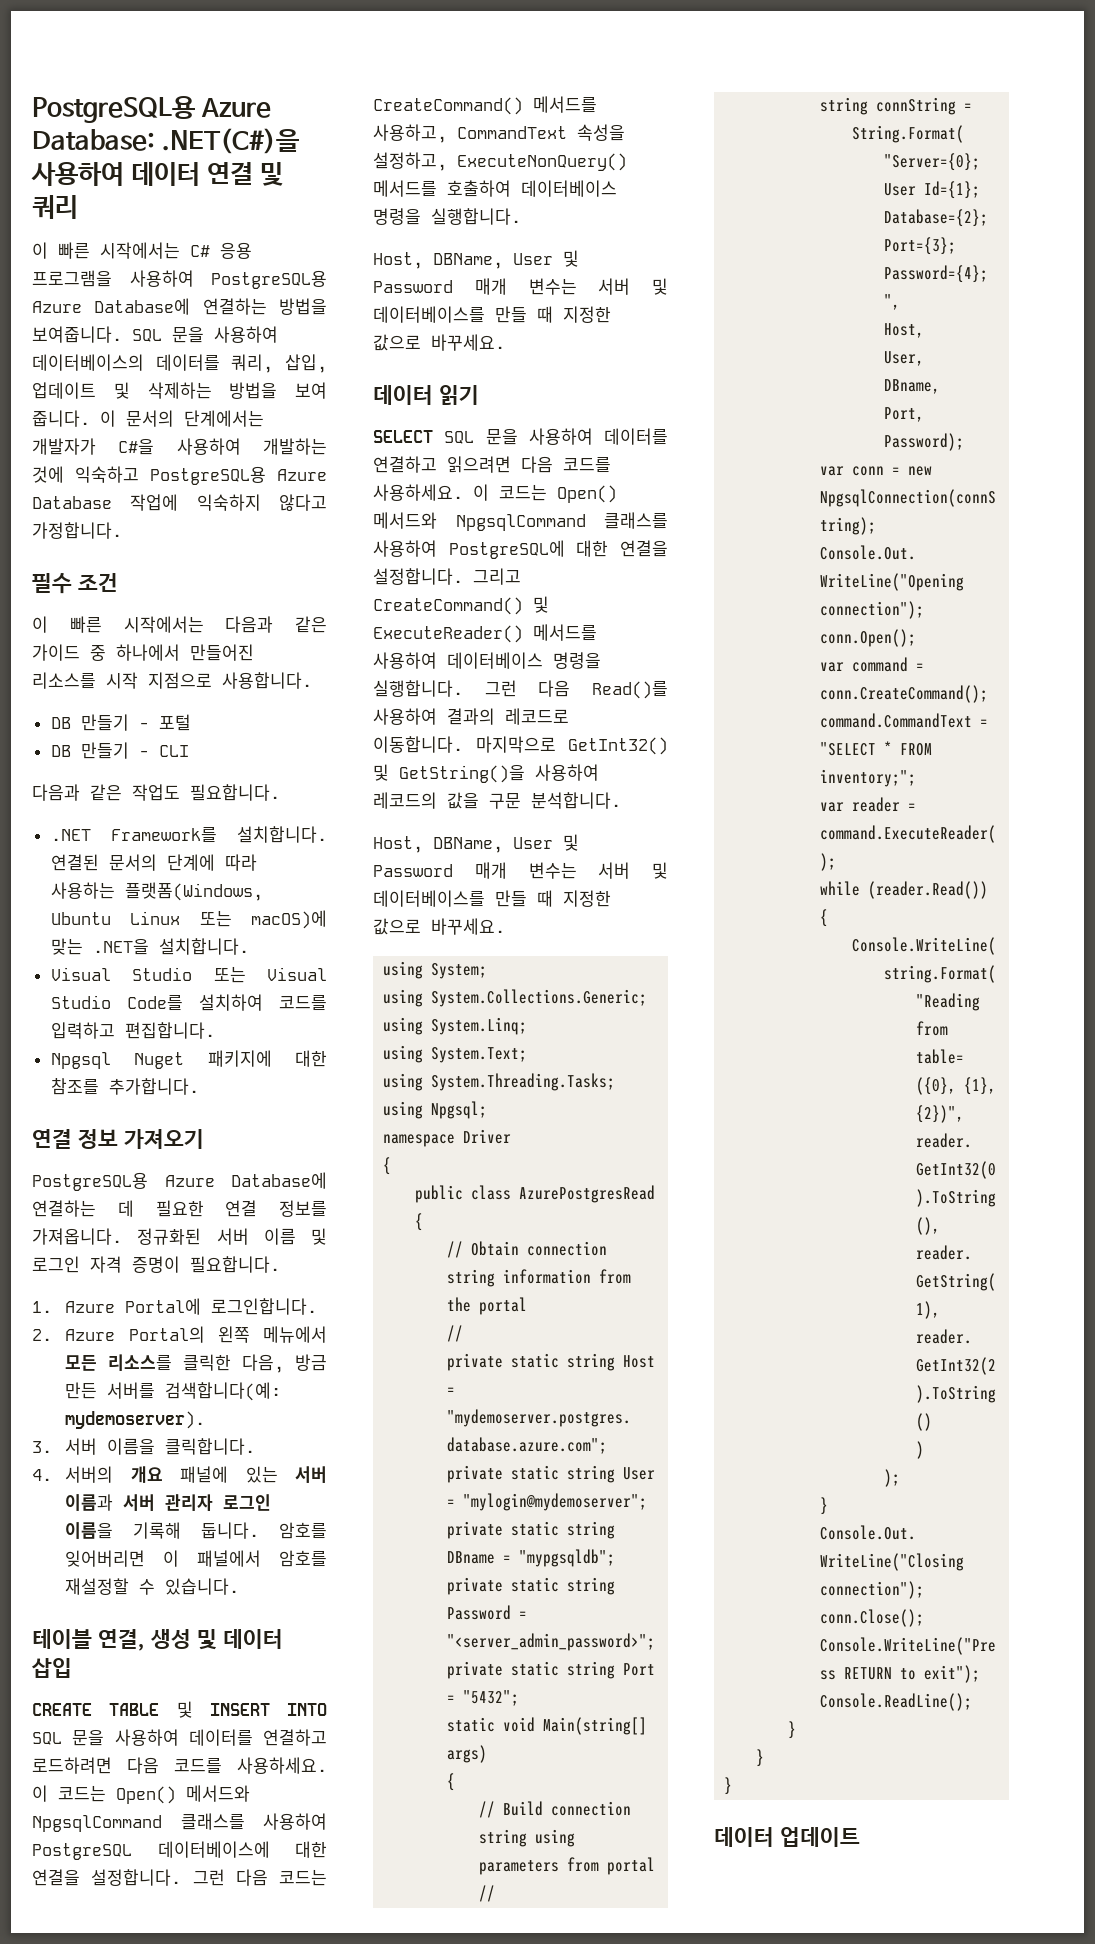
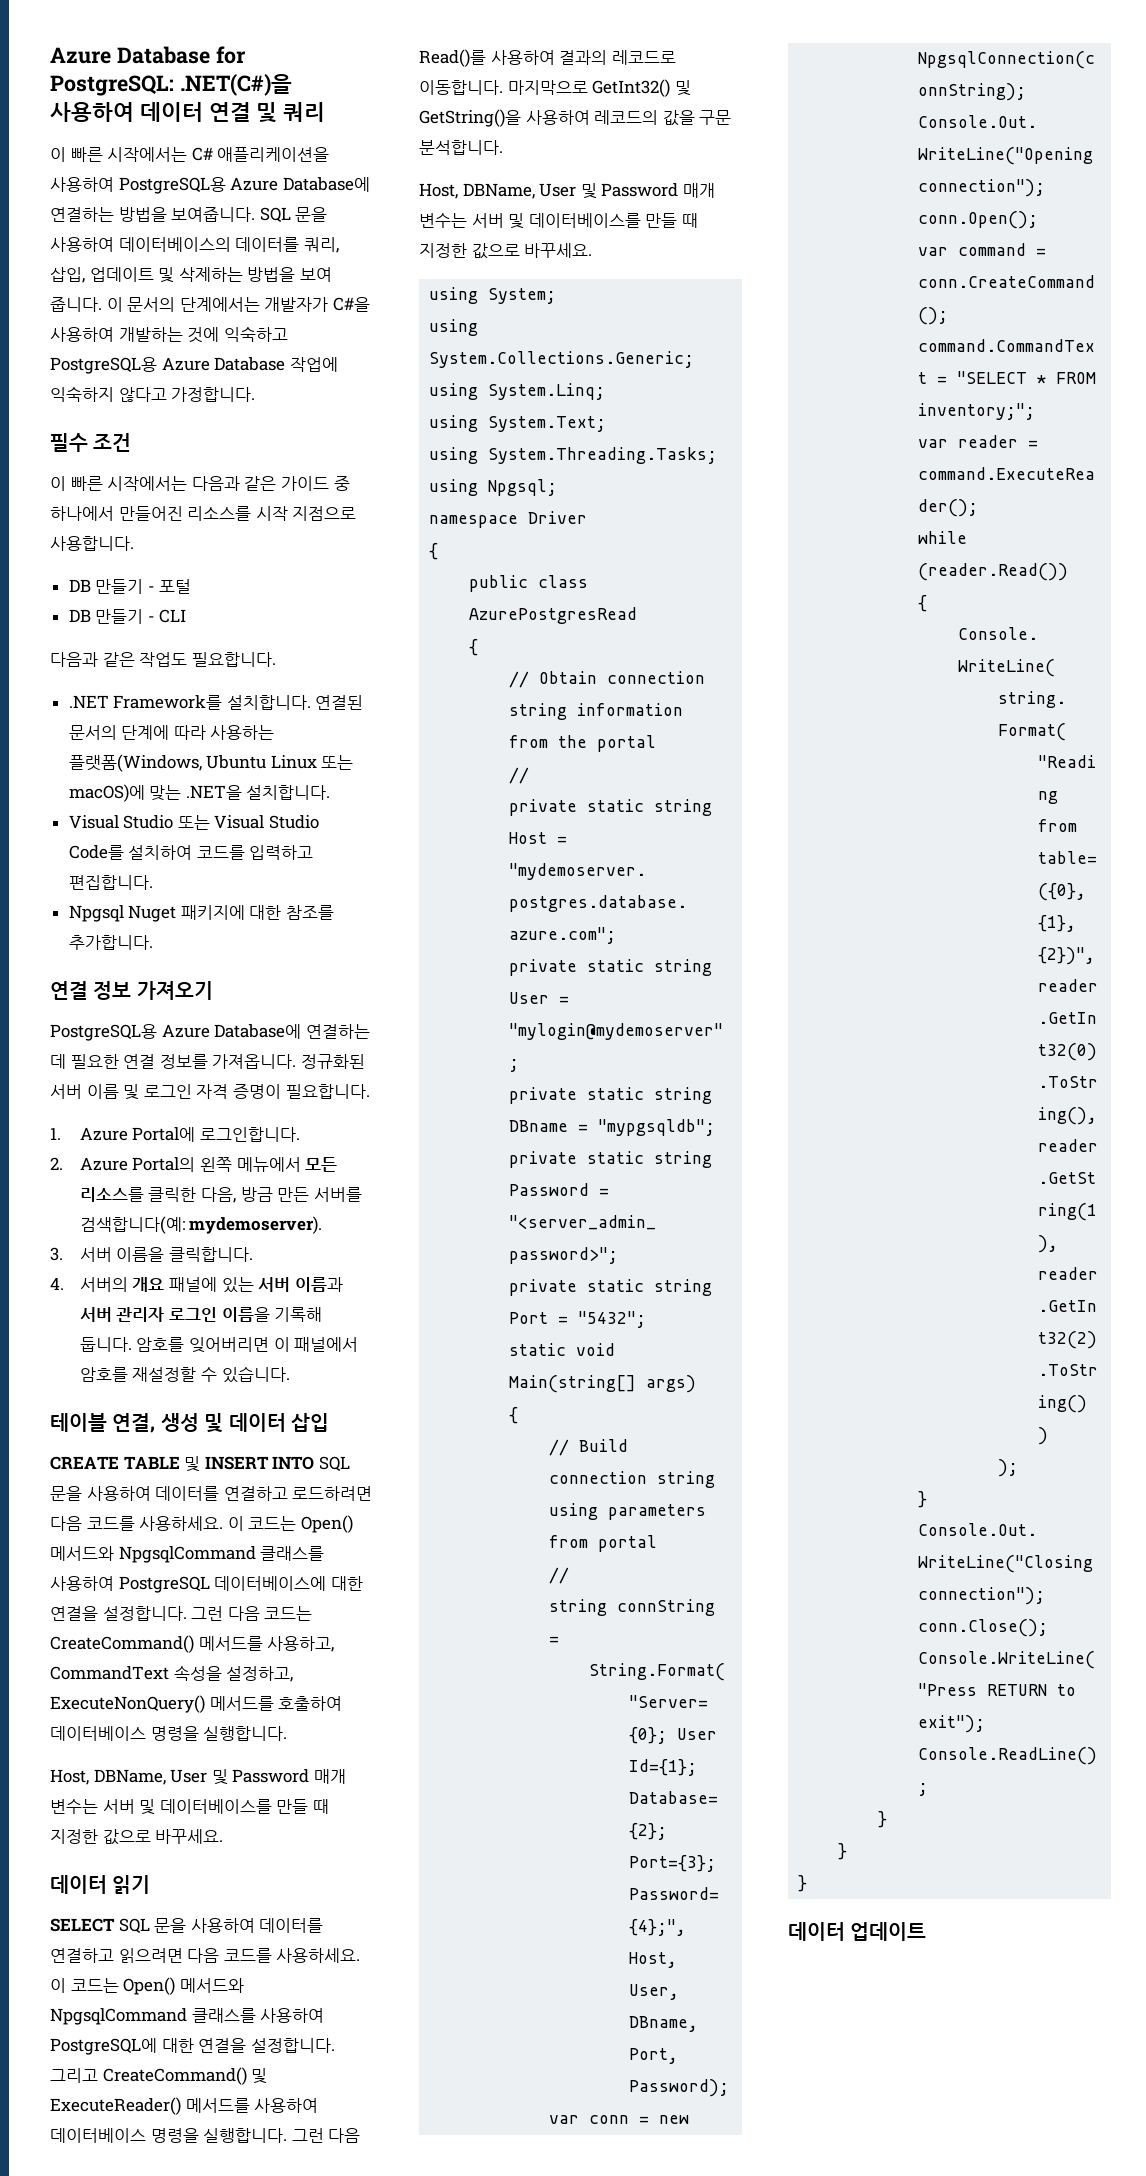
- PostgreSQL용 Azure Database: .NET(C#)을 사용하여 데이터 연결 및 쿼리
+ Azure Database for PostgreSQL: .NET(C#)을 사용하여 데이터 연결 및 쿼리
- 이 빠른 시작에서는 C# 응용 프로그램을 사용하여 PostgreSQL용 Azure Database에 연결하는 방법을 보여줍니다.
+ 이 빠른 시작에서는 C# 애플리케이션을 사용하여 PostgreSQL용 Azure Database에 연결하는 방법을 보여줍니다.

